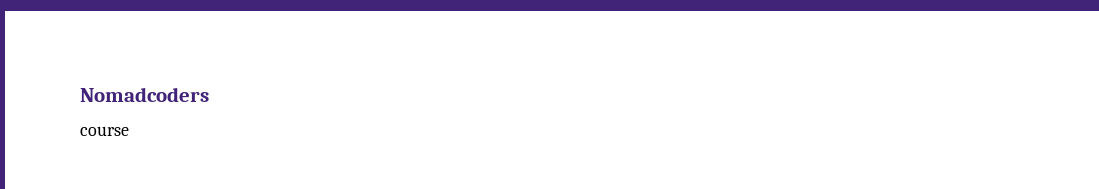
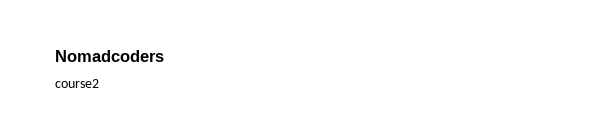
- course
+ course2

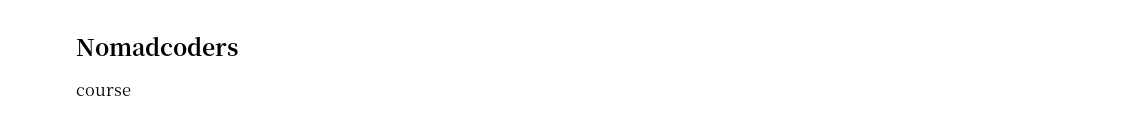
- course2
+ course

